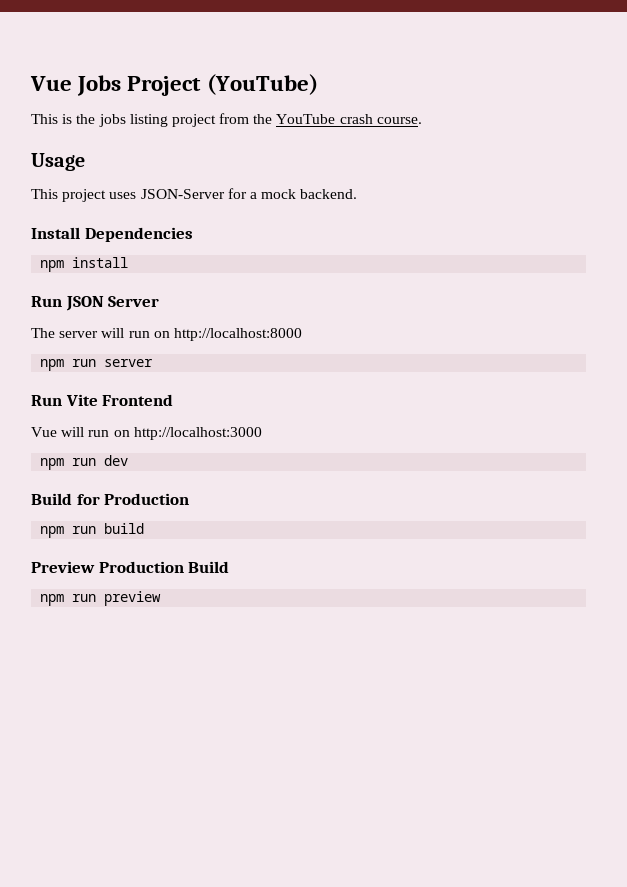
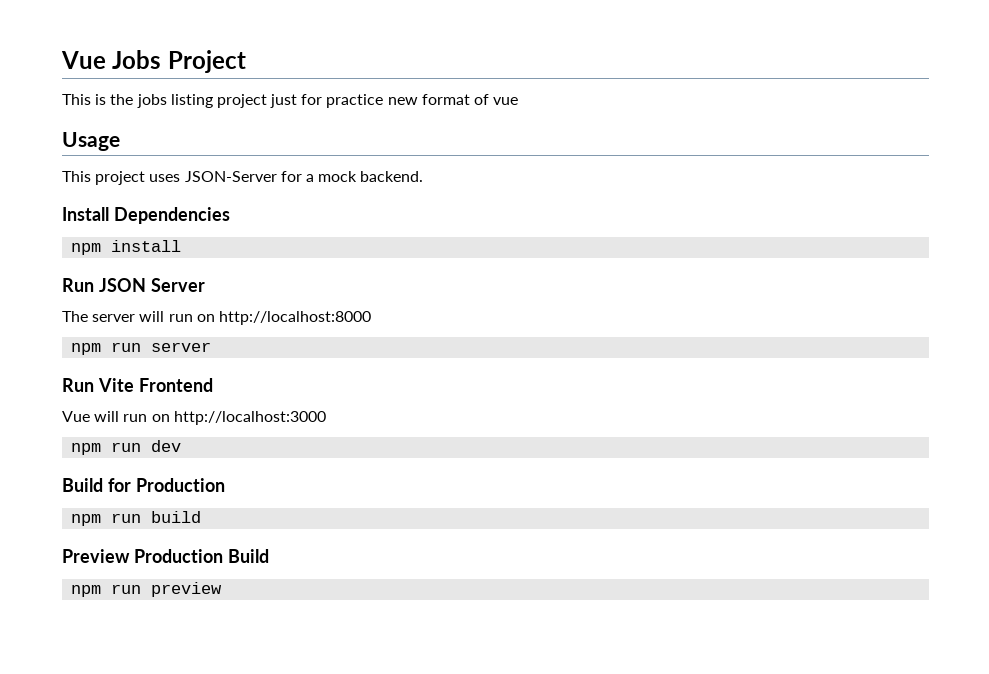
- Vue Jobs Project (YouTube)
+ Vue Jobs Project
- This is the jobs listing project from the YouTube crash course.
+ This is the jobs listing project just for practice new format of vue

